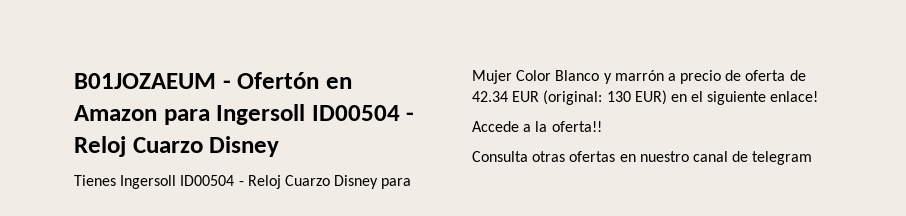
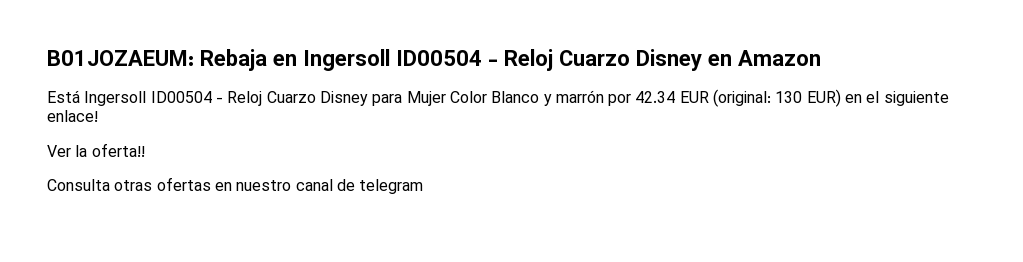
- B01JOZAEUM - Ofertón en Amazon para Ingersoll ID00504 - Reloj Cuarzo Disney
- Tienes Ingersoll ID00504 - Reloj Cuarzo Disney para Mujer Color Blanco y marrón a precio de oferta de 42.34 EUR (original: 130 EUR) en el siguiente enlace!
+ B01JOZAEUM: Rebaja en Ingersoll ID00504 - Reloj Cuarzo Disney en Amazon
+ Está Ingersoll ID00504 - Reloj Cuarzo Disney para Mujer Color Blanco y marrón por 42.34 EUR (original: 130 EUR) en el siguiente enlace!
- Accede a la oferta!!
+ Ver la oferta!!

